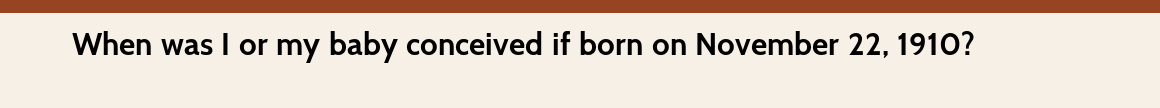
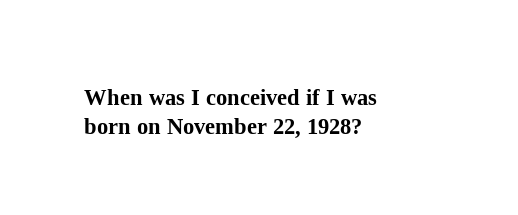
- When was I or my baby conceived if born on November 22, 1910?
+ When was I conceived if I was born on November 22, 1928?

